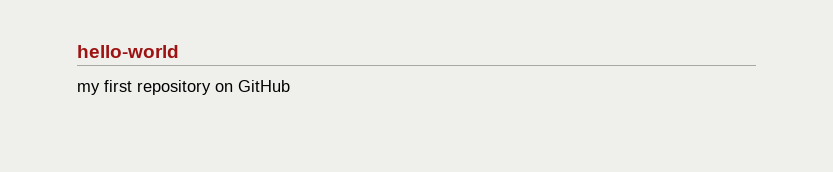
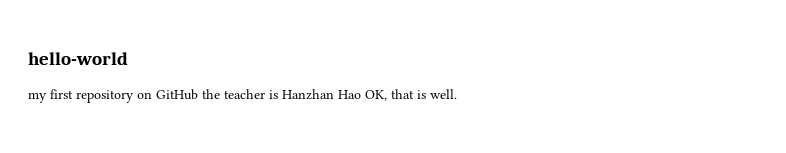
- my first repository on GitHub
+ my first repository on GitHub the teacher is Hanzhan Hao OK, that is well.

